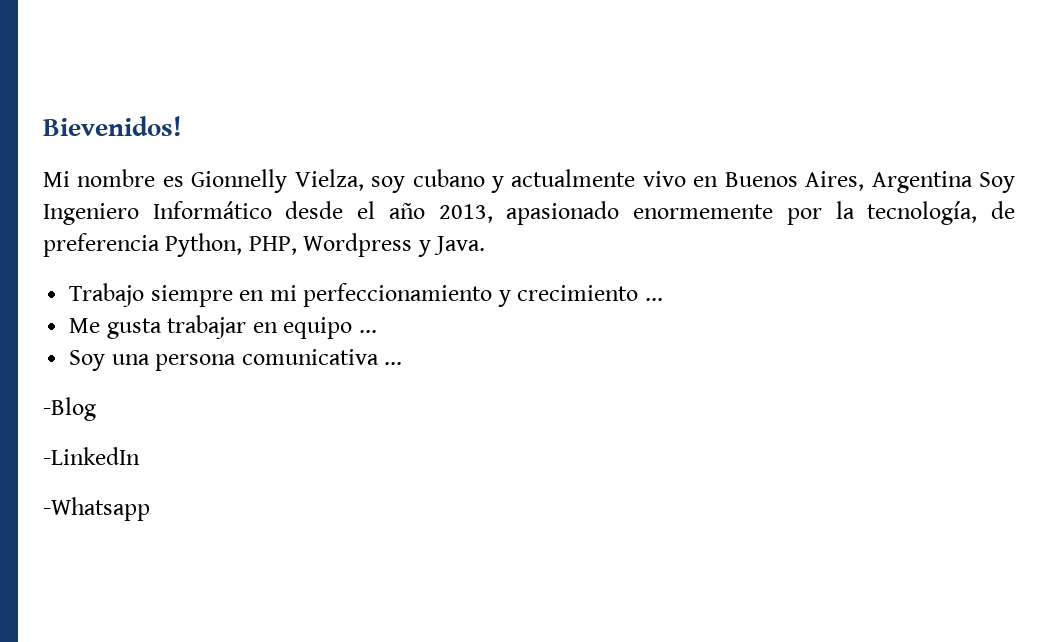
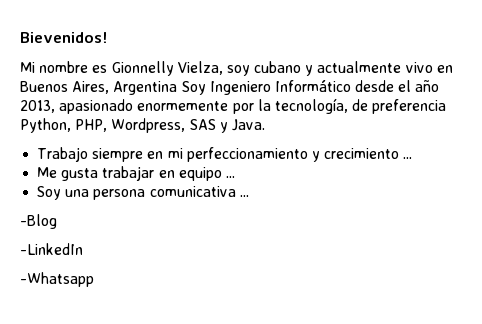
- Mi nombre es Gionnelly Vielza, soy cubano y actualmente vivo en Buenos Aires, Argentina Soy Ingeniero Informático desde el año 2013, apasionado enormemente por la tecnología, de preferencia Python, PHP, Wordpress y Java.
+ Mi nombre es Gionnelly Vielza, soy cubano y actualmente vivo en Buenos Aires, Argentina Soy Ingeniero Informático desde el año 2013, apasionado enormemente por la tecnología, de preferencia Python, PHP, Wordpress, SAS y Java.

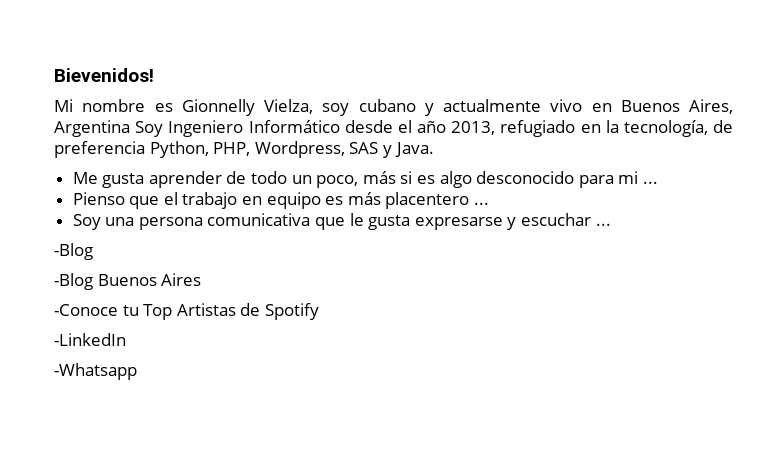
- Mi nombre es Gionnelly Vielza, soy cubano y actualmente vivo en Buenos Aires, Argentina Soy Ingeniero Informático desde el año 2013, apasionado enormemente por la tecnología, de preferencia Python, PHP, Wordpress, SAS y Java.
+ Mi nombre es Gionnelly Vielza, soy cubano y actualmente vivo en Buenos Aires, Argentina Soy Ingeniero Informático desde el año 2013, refugiado en la tecnología, de preferencia Python, PHP, Wordpress, SAS y Java.
- Trabajo siempre en mi perfeccionamiento y crecimiento ...
- Me gusta trabajar en equipo ...
+ Me gusta aprender de todo un poco, más si es algo desconocido para mi ...
+ Pienso que el trabajo en equipo es más placentero ...
- Soy una persona comunicativa ...
+ Soy una persona comunicativa que le gusta expresarse y escuchar ...
  -Blog
+ -Blog Buenos Aires
+ -Conoce tu Top Artistas de Spotify

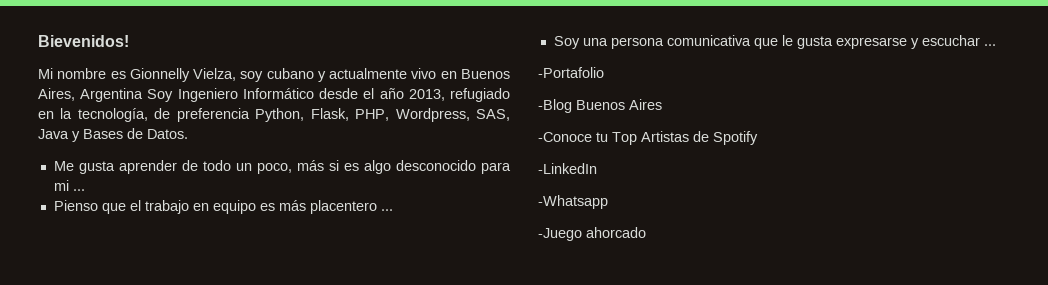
- Mi nombre es Gionnelly Vielza, soy cubano y actualmente vivo en Buenos Aires, Argentina Soy Ingeniero Informático desde el año 2013, refugiado en la tecnología, de preferencia Python, PHP, Wordpress, SAS y Java.
+ Mi nombre es Gionnelly Vielza, soy cubano y actualmente vivo en Buenos Aires, Argentina Soy Ingeniero Informático desde el año 2013, refugiado en la tecnología, de preferencia Python, Flask, PHP, Wordpress, SAS, Java y Bases de Datos.
  Soy una persona comunicativa que le gusta expresarse y escuchar ...
- -Blog
+ -Portafolio
+ -Juego ahorcado

